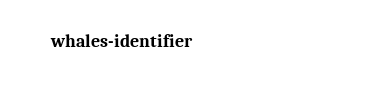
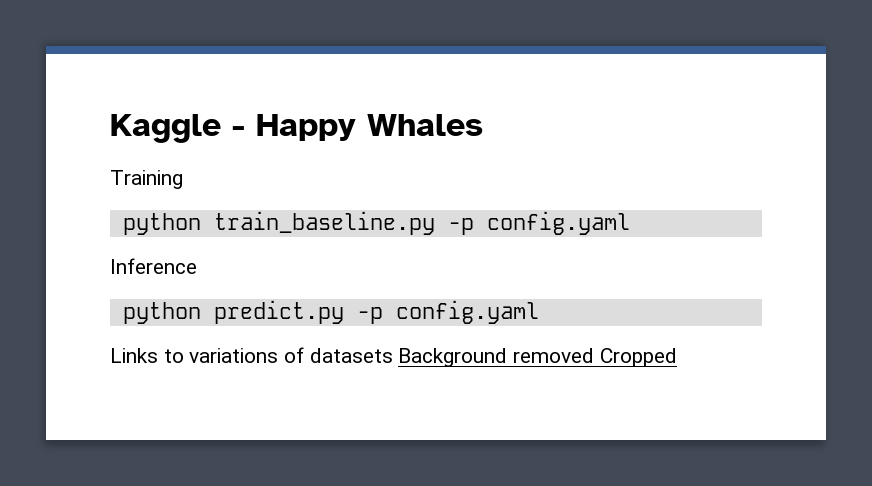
- whales-identifier
+ Kaggle - Happy Whales
+ Training
+ python train_baseline.py -p config.yaml
+ Inference
+ python predict.py -p config.yaml
+ Links to variations of datasets Background removed Cropped

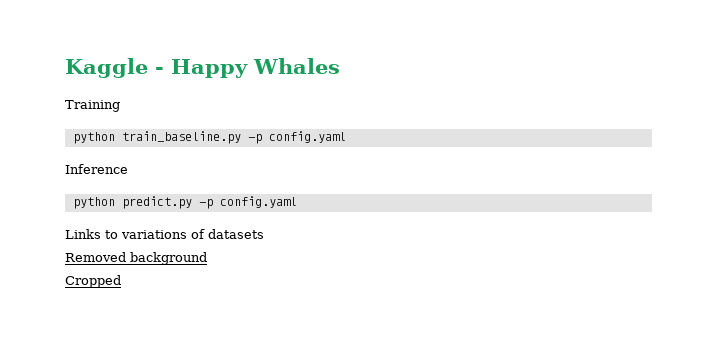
- Links to variations of datasets Background removed Cropped
+ Links to variations of datasets
+ Removed background
+ Cropped

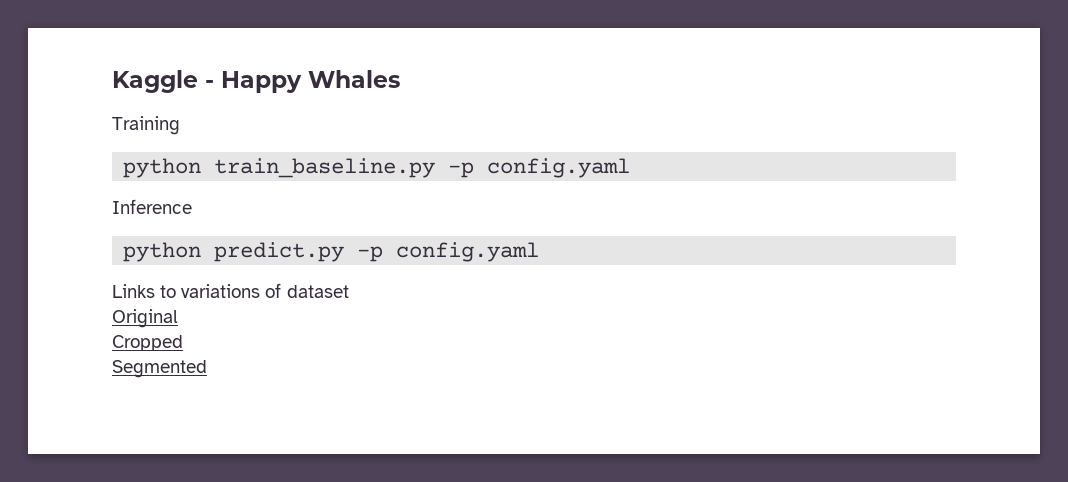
- Links to variations of datasets
- Removed background
+ Links to variations of dataset
+ Original
+ Segmented

